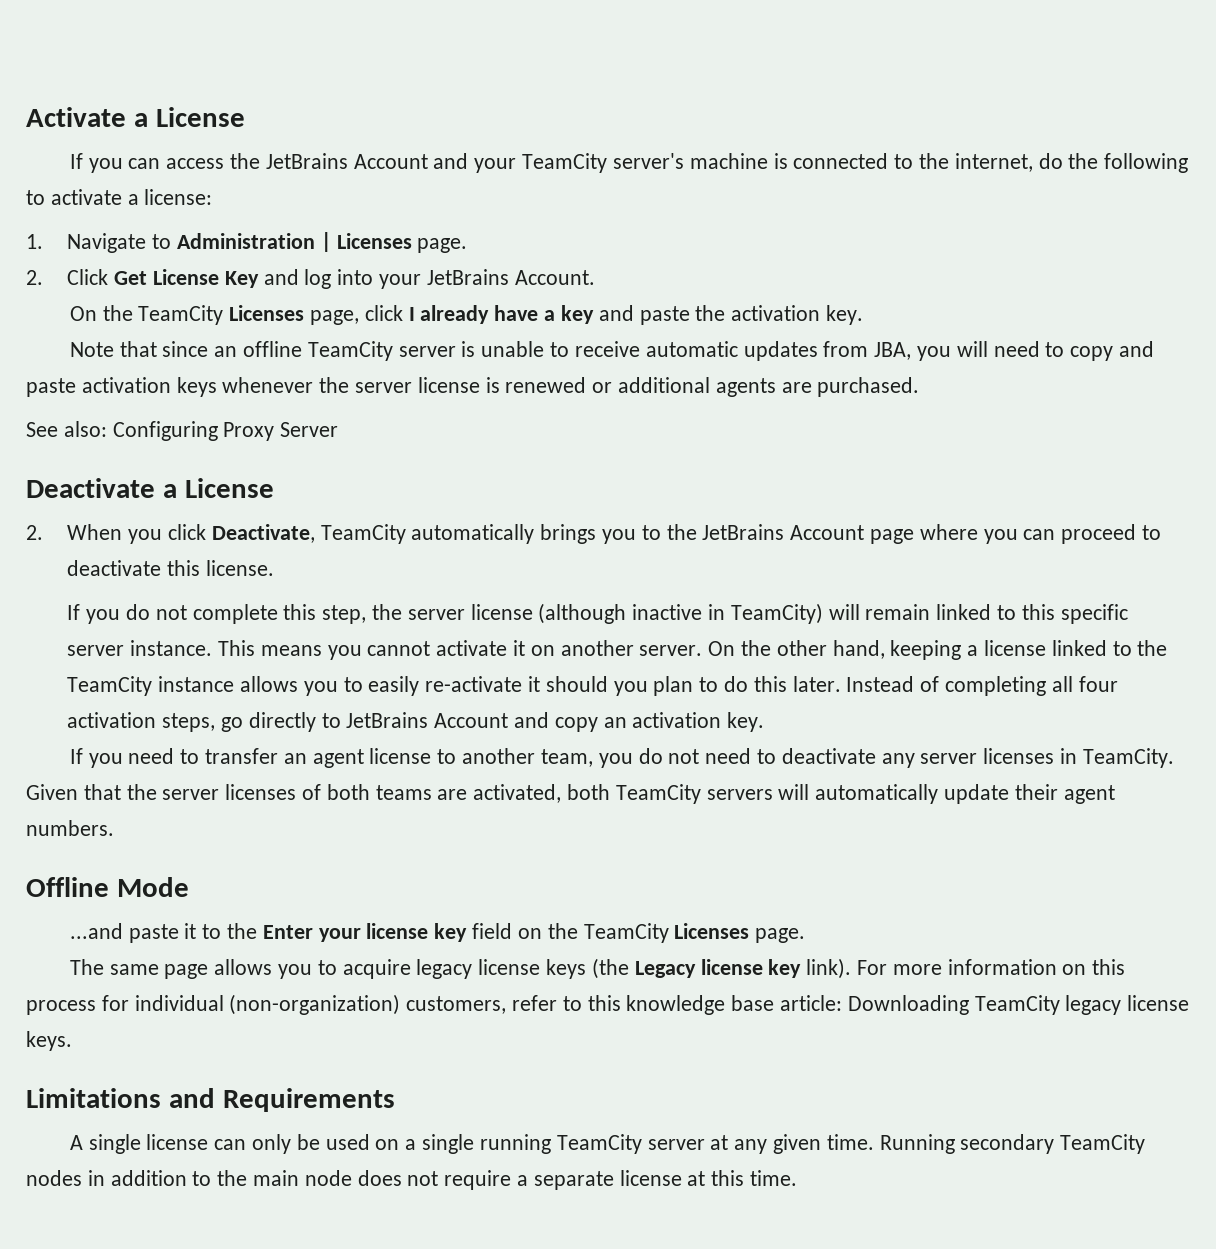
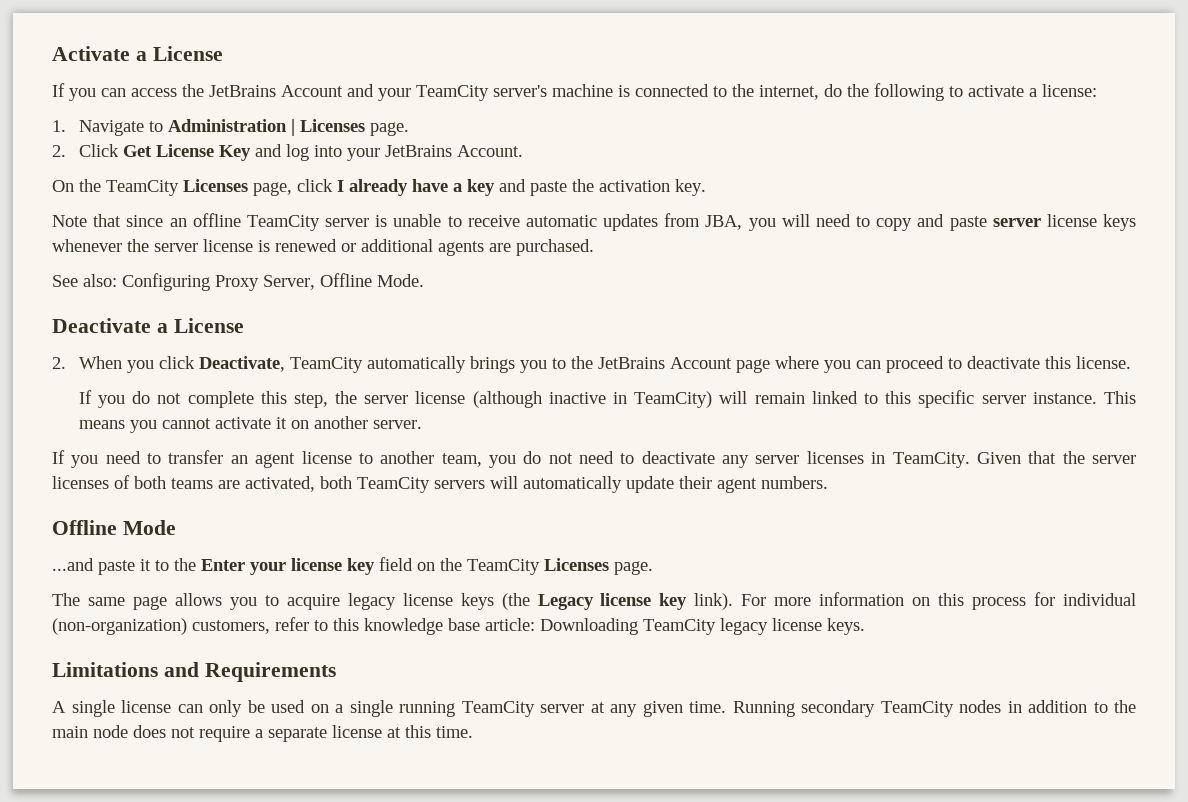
- Note that since an offline TeamCity server is unable to receive automatic updates from JBA, you will need to copy and paste activation keys whenever the server license is renewed or additional agents are purchased.
+ Note that since an offline TeamCity server is unable to receive automatic updates from JBA, you will need to copy and paste server license keys whenever the server license is renewed or additional agents are purchased.
- See also: Configuring Proxy Server
+ See also: Configuring Proxy Server, Offline Mode.
- On the other hand, keeping a license linked to the TeamCity instance allows you to easily re-activate it should you plan to do this later. Instead of completing all four activation steps, go directly to JetBrains Account and copy an activation key.

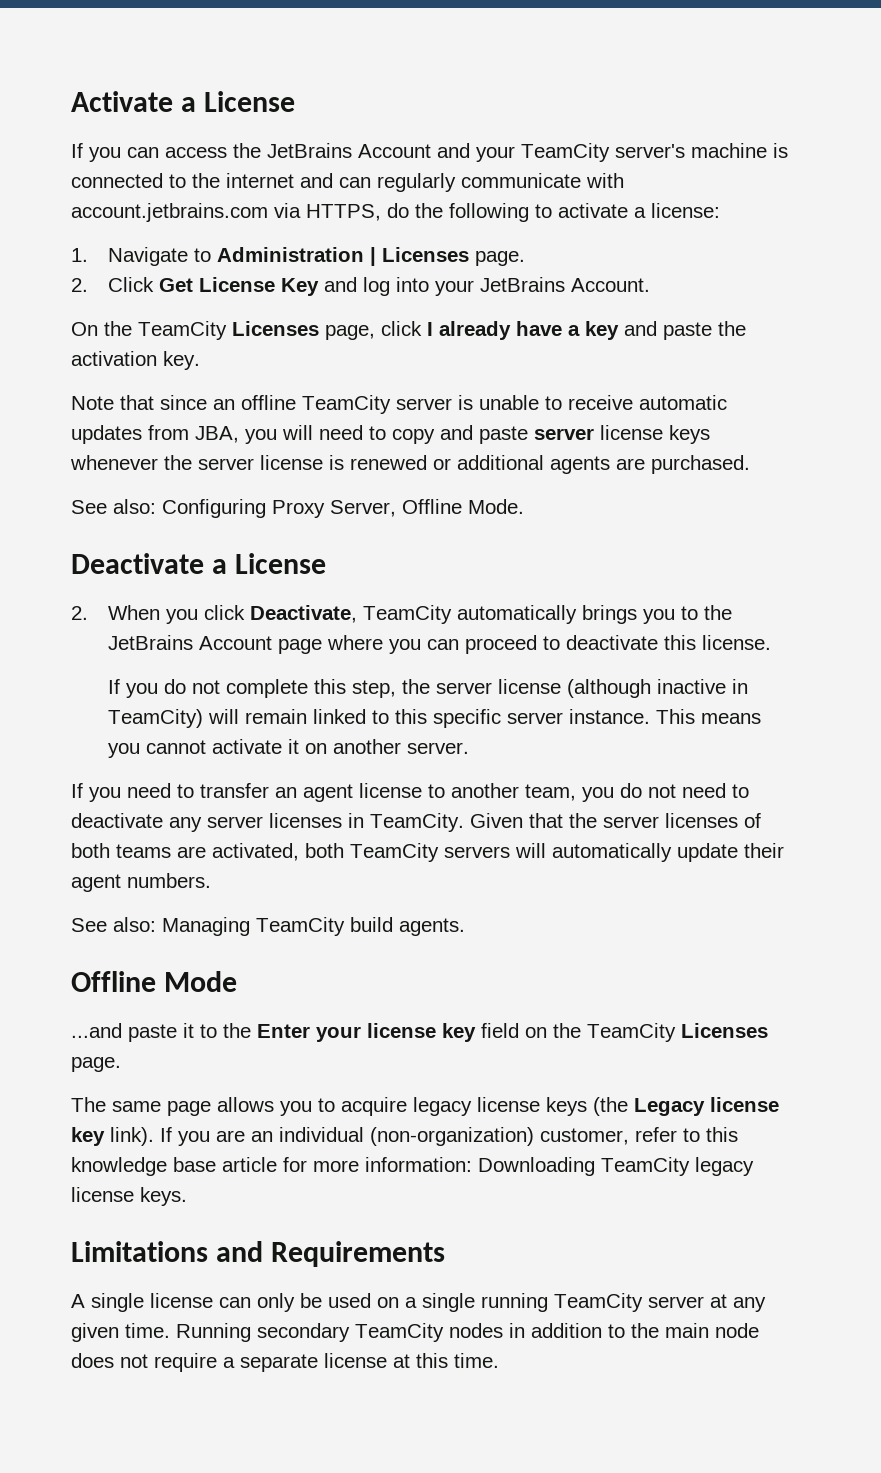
- If you can access the JetBrains Account and your TeamCity server's machine is connected to the internet, do the following to activate a license:
+ If you can access the JetBrains Account and your TeamCity server's machine is connected to the internet and can regularly communicate with account.jetbrains.com via HTTPS, do the following to activate a license:
+ See also: Managing TeamCity build agents.
- For more information on this process for individual (non-organization) customers, refer to this knowledge base article: Downloading TeamCity legacy license keys.
+ If you are an individual (non-organization) customer, refer to this knowledge base article for more information: Downloading TeamCity legacy license keys.

